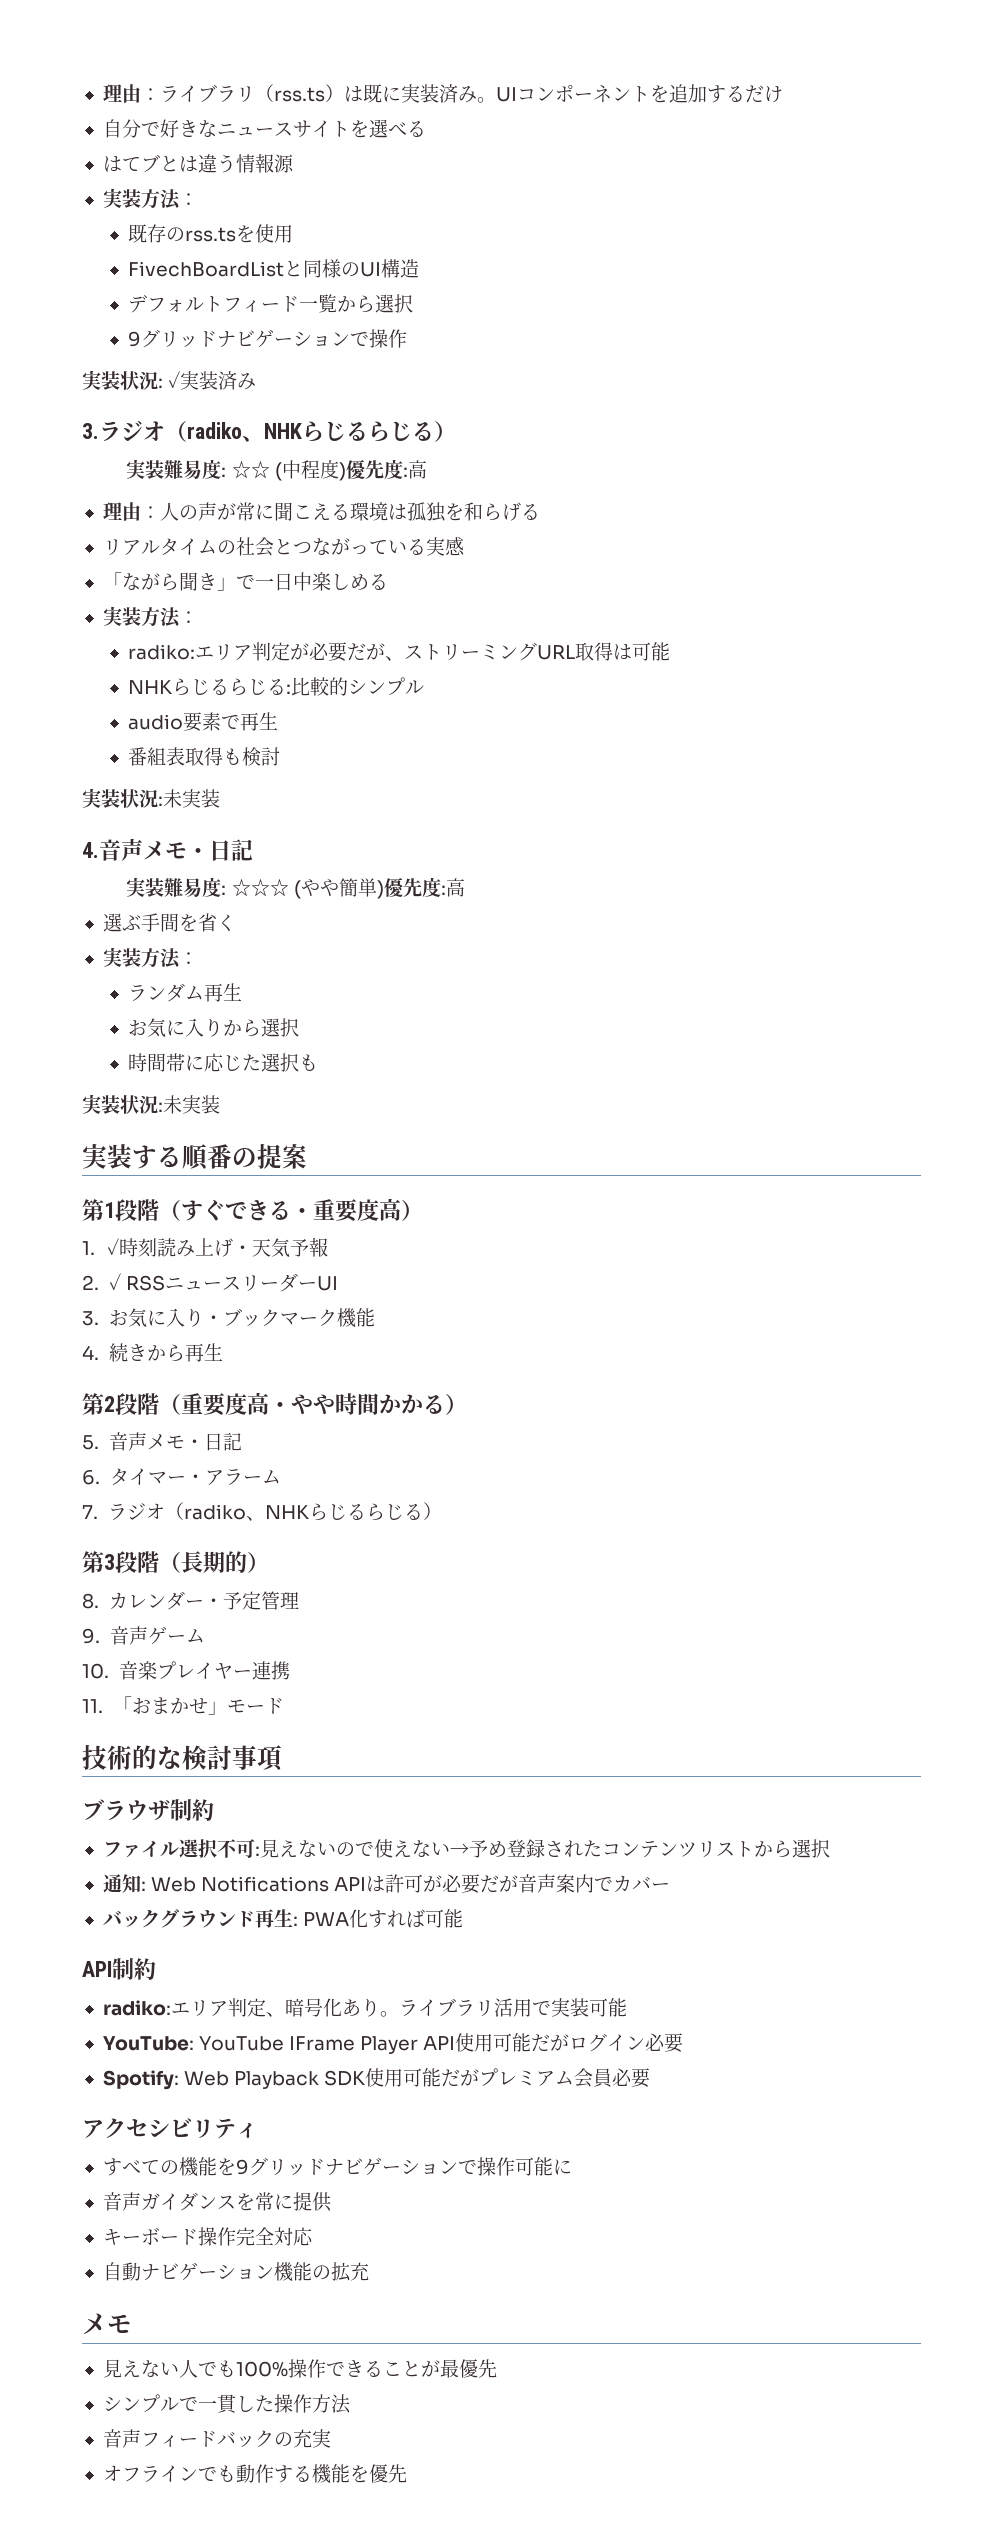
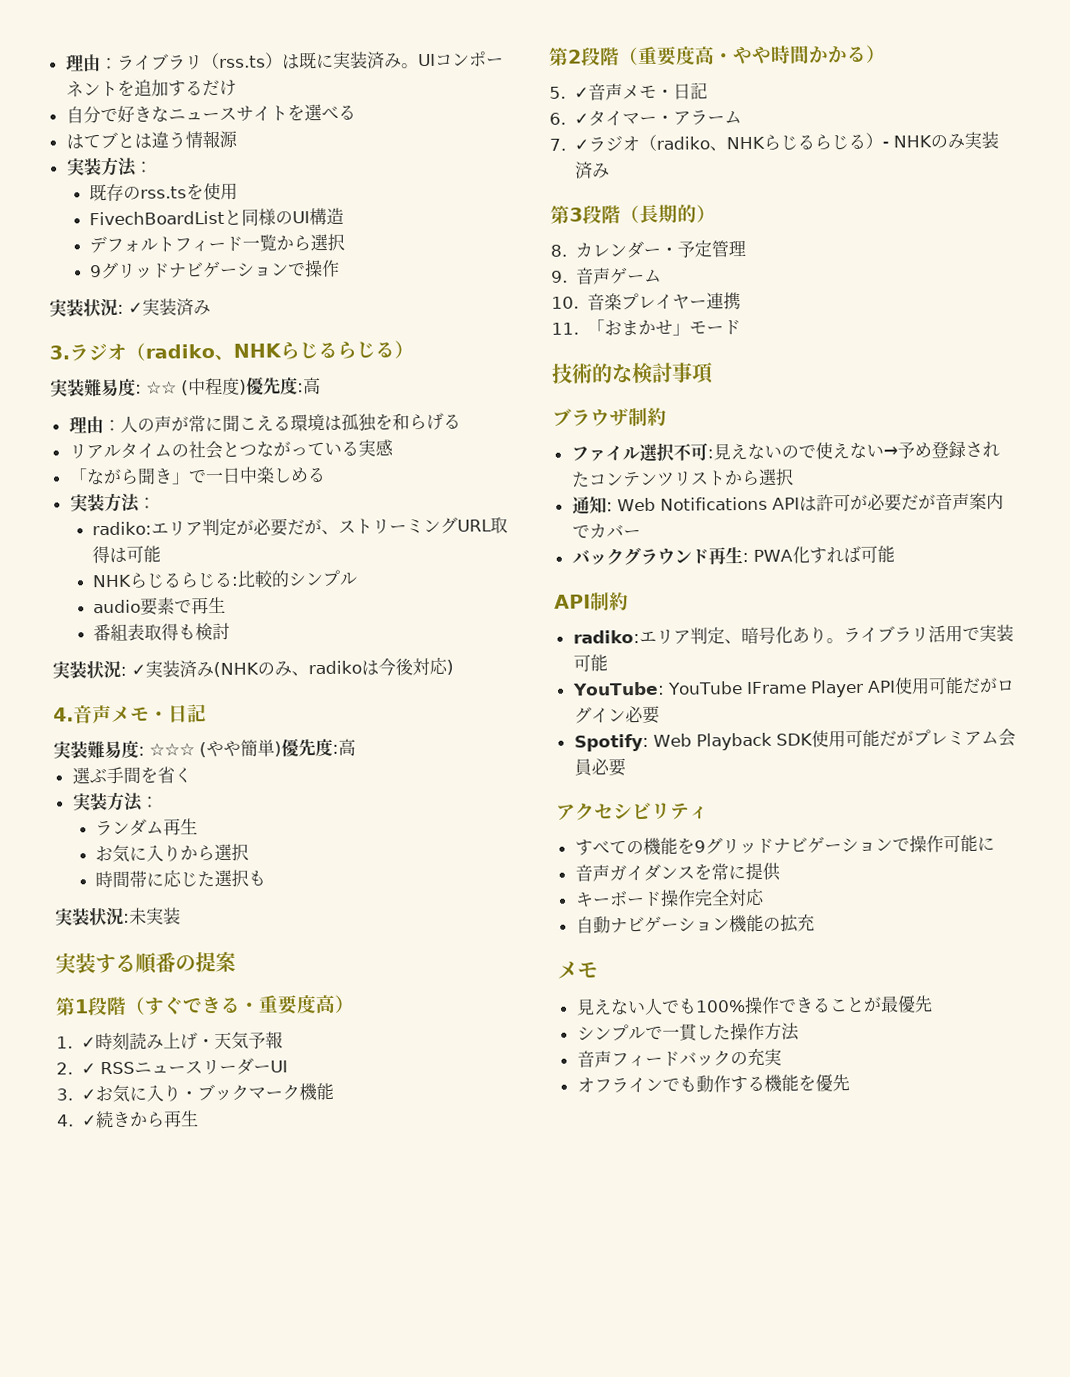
  番組表取得も検討
- 実装状況:未実装
+ 実装状況: ✓実装済み(NHKのみ、radikoは今後対応)
- 3.お気に入り・ブックマーク機能
+ 3. ✓お気に入り・ブックマーク機能
- 4.続きから再生
+ 4. ✓続きから再生
- 5.音声メモ・日記
+ 5. ✓音声メモ・日記
- 6.タイマー・アラーム
+ 6. ✓タイマー・アラーム
- 7.ラジオ（radiko、NHKらじるらじる）
+ 7. ✓ラジオ（radiko、NHKらじるらじる）- NHKのみ実装済み

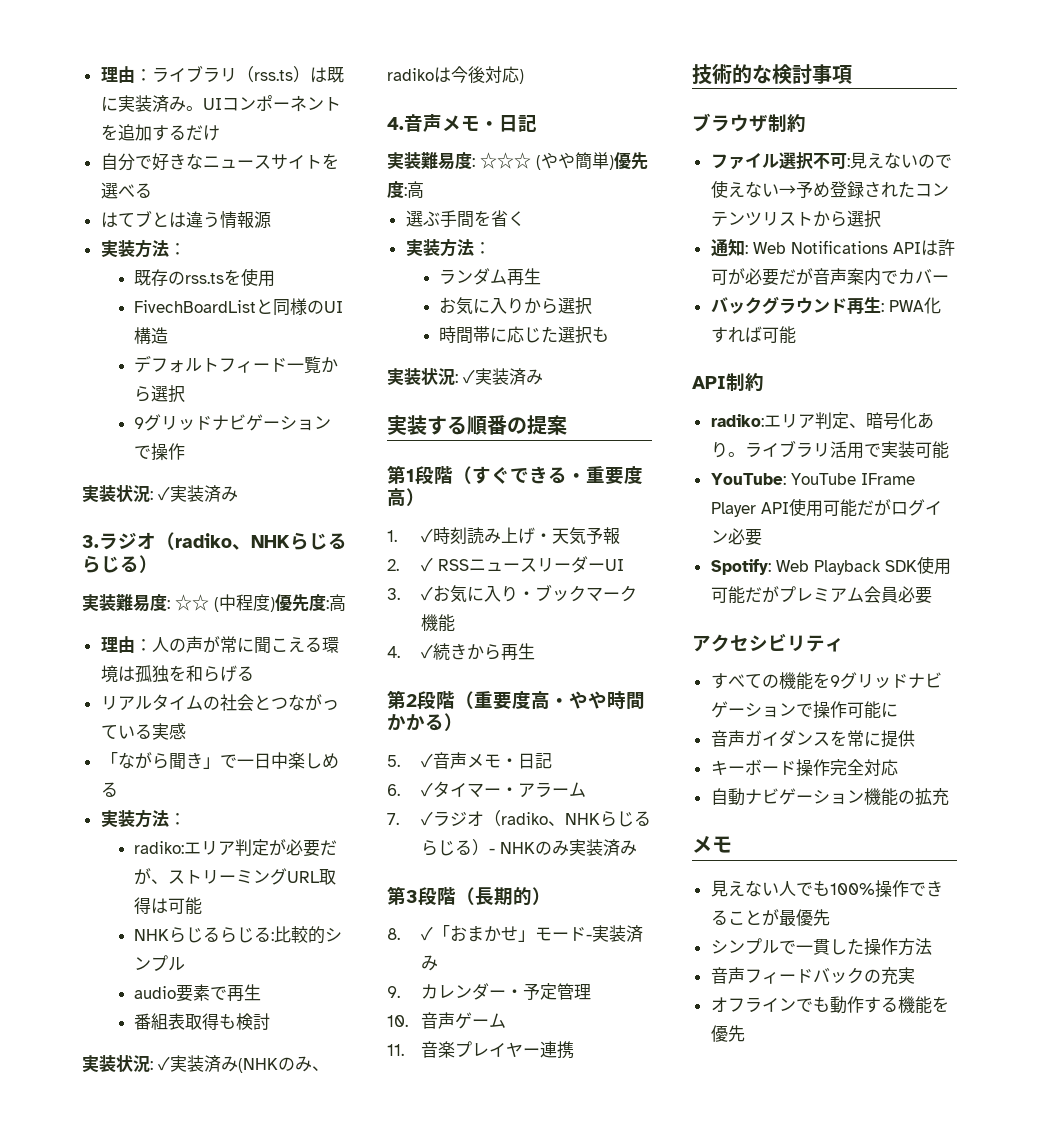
  時間帯に応じた選択も
- 実装状況:未実装
+ 実装状況: ✓実装済み
- 8.カレンダー・予定管理
+ 8. ✓「おまかせ」モード-実装済み
+ 9.カレンダー・予定管理
- 9.音声ゲーム
+ 10.音声ゲーム
- 10.音楽プレイヤー連携
+ 11.音楽プレイヤー連携
- 11.「おまかせ」モード

